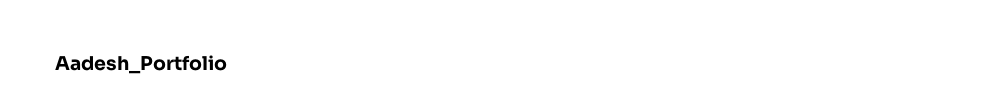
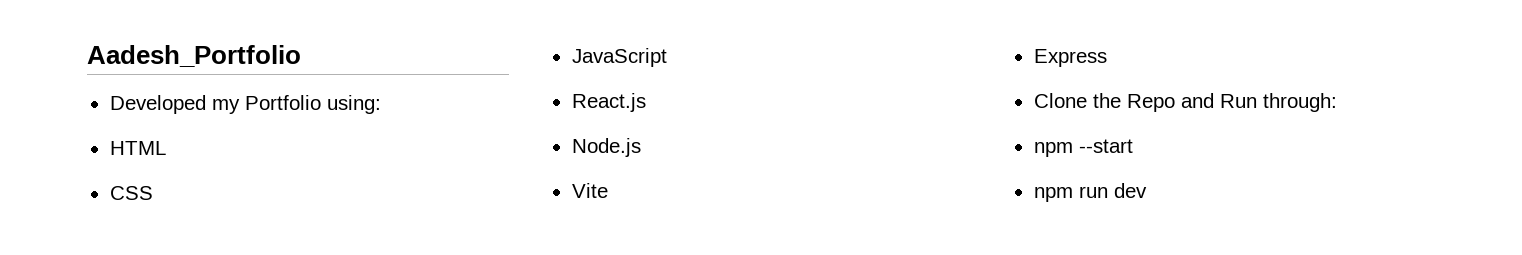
+ Developed my Portfolio using:
+ HTML
+ CSS
+ JavaScript
+ React.js
+ Node.js
+ Vite
+ Express
+ Clone the Repo and Run through:
+ npm --start
+ npm run dev

